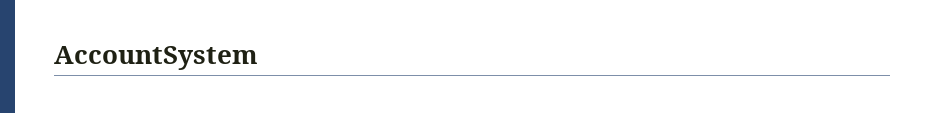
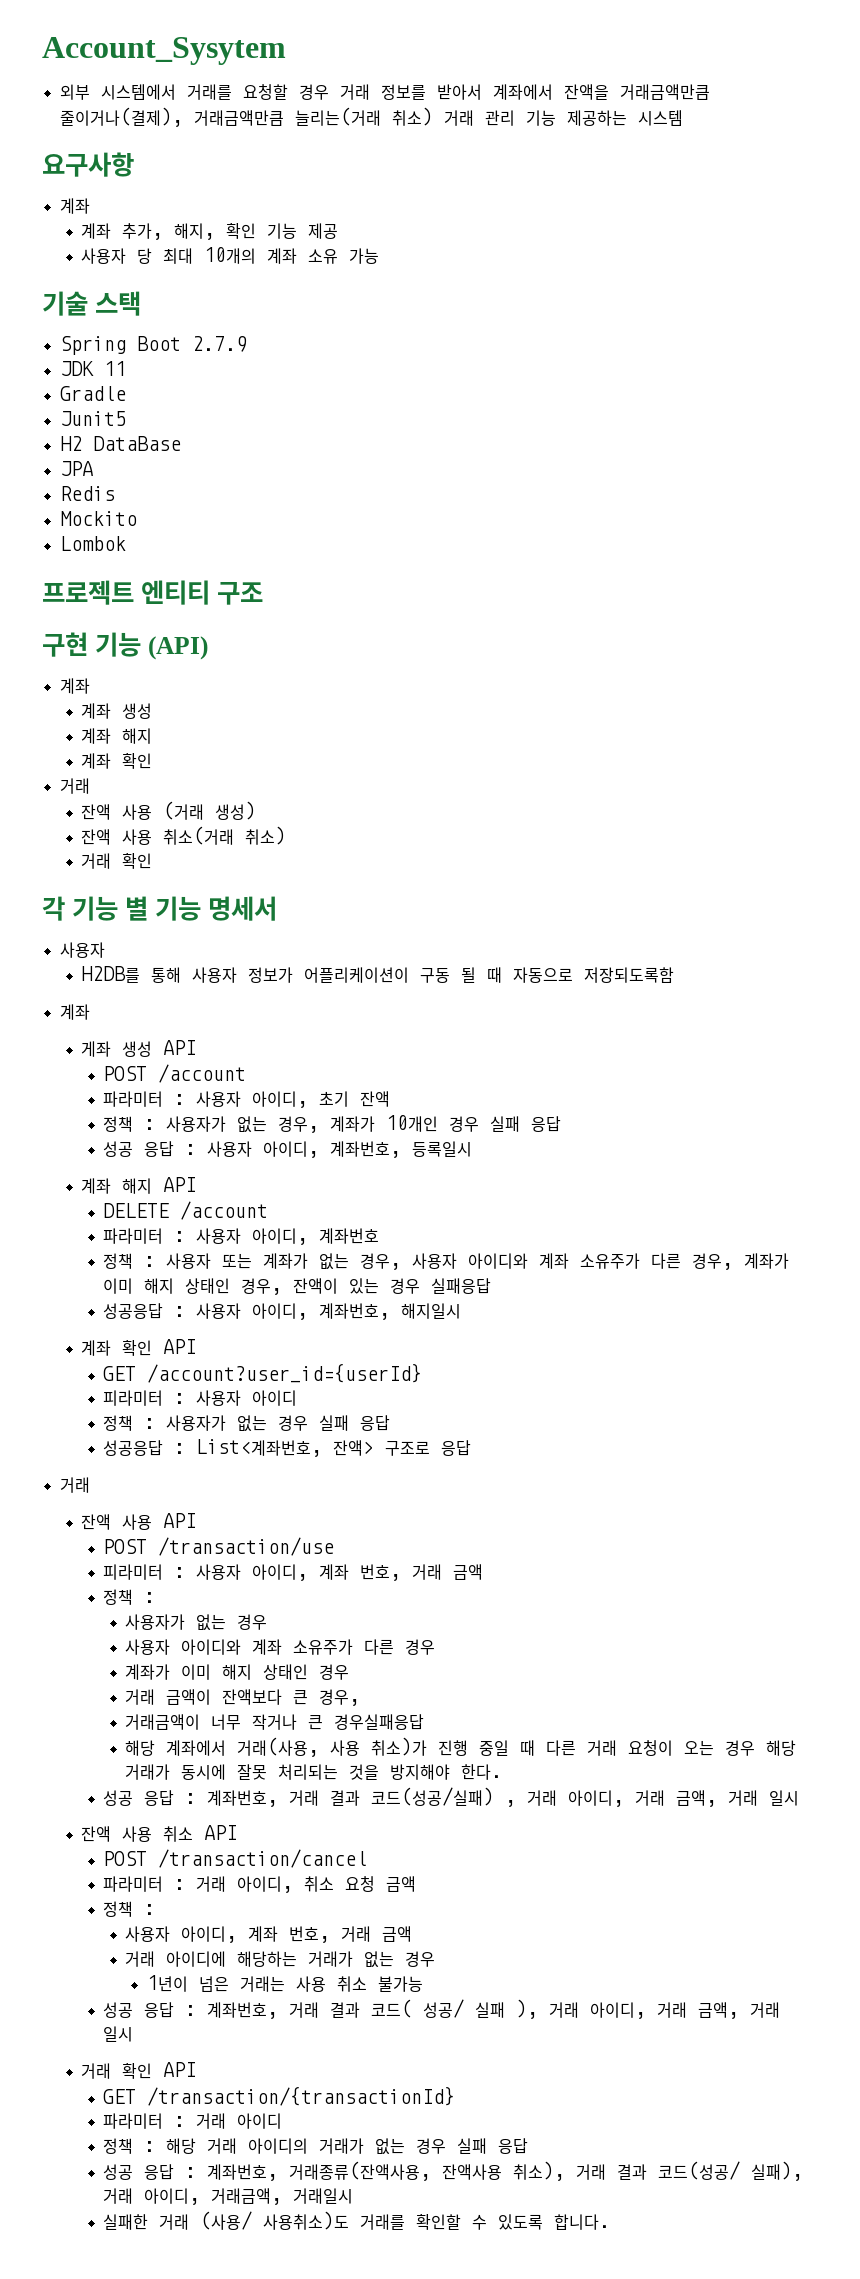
- AccountSystem
+ Account_Sysytem
+ 외부 시스템에서 거래를 요청할 경우 거래 정보를 받아서 계좌에서 잔액을 거래금액만큼 줄이거나(결제), 거래금액만큼 늘리는(거래 취소) 거래 관리 기능 제공하는 시스템
+ 요구사항
+ 계좌
+ 계좌 추가, 해지, 확인 기능 제공
+ 사용자 당 최대 10개의 계좌 소유 가능
+ 기술 스택
+ Spring Boot 2.7.9
+ JDK 11
+ Gradle
+ Junit5
+ H2 DataBase
+ JPA
+ Redis
+ Mockito
+ Lombok
+ 프로젝트 엔티티 구조
+ 구현 기능 (API)
+ 계좌
+ 계좌 생성
+ 계좌 해지
+ 계좌 확인
+ 거래
+ 잔액 사용 (거래 생성)
+ 잔액 사용 취소(거래 취소)
+ 거래 확인
+ 각 기능 별 기능 명세서
+ 사용자
+ H2DB를 통해 사용자 정보가 어플리케이션이 구동 될 때 자동으로 저장되도록함
+ 계좌
+ 게좌 생성 API
+ POST /account
+ 파라미터 : 사용자 아이디, 초기 잔액
+ 정책 : 사용자가 없는 경우, 계좌가 10개인 경우 실패 응답
+ 성공 응답 : 사용자 아이디, 계좌번호, 등록일시
+ 계좌 해지 API
+ DELETE /account
+ 파라미터 : 사용자 아이디, 계좌번호
+ 정책 : 사용자 또는 계좌가 없는 경우, 사용자 아이디와 계좌 소유주가 다른 경우, 계좌가 이미 해지 상태인 경우, 잔액이 있는 경우 실패응답
+ 성공응답 : 사용자 아이디, 계좌번호, 해지일시
+ 계좌 확인 API
+ GET /account?user_id={userId}
+ 피라미터 : 사용자 아이디
+ 정책 : 사용자가 없는 경우 실패 응답
+ 성공응답 : List<계좌번호, 잔액> 구조로 응답
+ 거래
+ 잔액 사용 API
+ POST /transaction/use
+ 피라미터 : 사용자 아이디, 계좌 번호, 거래 금액
+ 정책 :
+ 사용자가 없는 경우
+ 사용자 아이디와 계좌 소유주가 다른 경우
+ 계좌가 이미 해지 상태인 경우
+ 거래 금액이 잔액보다 큰 경우,
+ 거래금액이 너무 작거나 큰 경우실패응답
+ 해당 계좌에서 거래(사용, 사용 취소)가 진행 중일 때 다른 거래 요청이 오는 경우 해당 거래가 동시에 잘못 처리되는 것을 방지해야 한다.
+ 성공 응답 : 계좌번호, 거래 결과 코드(성공/실패) , 거래 아이디, 거래 금액, 거래 일시
+ 잔액 사용 취소 API
+ POST /transaction/cancel
+ 파라미터 : 거래 아이디, 취소 요청 금액
+ 정책 :
+ 사용자 아이디, 계좌 번호, 거래 금액
+ 거래 아이디에 해당하는 거래가 없는 경우
+ 1년이 넘은 거래는 사용 취소 불가능
+ 성공 응답 : 계좌번호, 거래 결과 코드( 성공/ 실패 ), 거래 아이디, 거래 금액, 거래 일시
+ 거래 확인 API
+ GET /transaction/{transactionId}
+ 파라미터 : 거래 아이디
+ 정책 : 해당 거래 아이디의 거래가 없는 경우 실패 응답
+ 성공 응답 : 계좌번호, 거래종류(잔액사용, 잔액사용 취소), 거래 결과 코드(성공/ 실패), 거래 아이디, 거래금액, 거래일시
+ 실패한 거래 (사용/ 사용취소)도 거래를 확인할 수 있도록 합니다.

